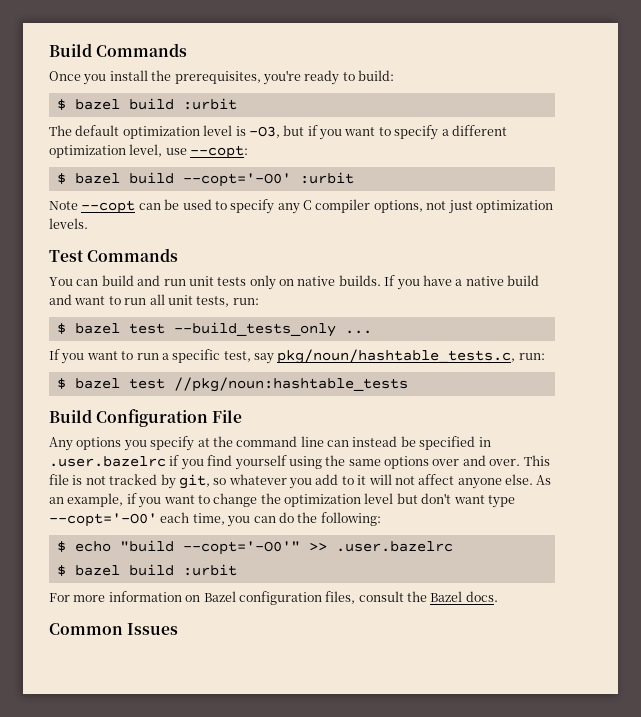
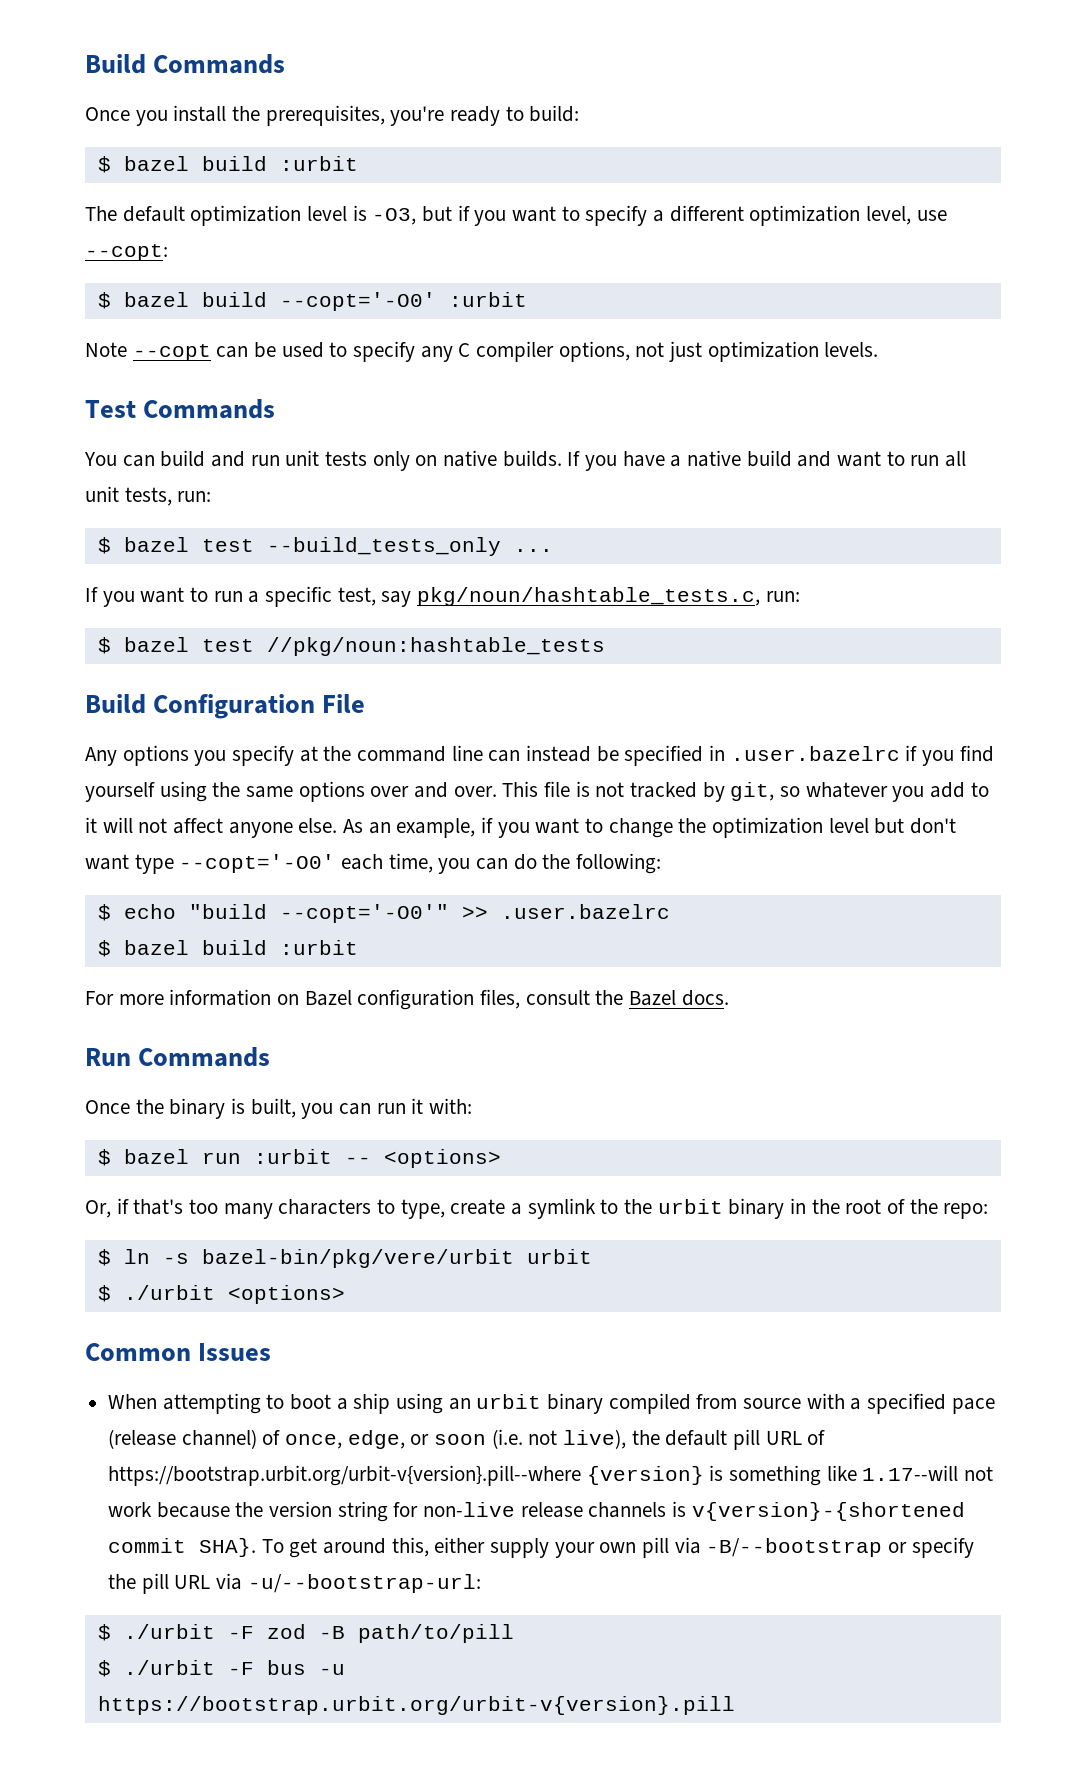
+ Run Commands
+ Once the binary is built, you can run it with:
+ $ bazel run :urbit -- <options>
+ Or, if that's too many characters to type, create a symlink to the urbit binary in the root of the repo:
+ $ ln -s bazel-bin/pkg/vere/urbit urbit
+ $ ./urbit <options>
  Common Issues
+ When attempting to boot a ship using an urbit binary compiled from source with a specified pace (release channel) of once, edge, or soon (i.e. not live), the default pill URL of https://bootstrap.urbit.org/urbit-v{version}.pill--where {version} is something like 1.17--will not work because the version string for non-live release channels is v{version}-{shortened commit SHA}. To get around this, either supply your own pill via -B/--bootstrap or specify the pill URL via -u/--bootstrap-url:
+ $ ./urbit -F zod -B path/to/pill
+ $ ./urbit -F bus -u https://bootstrap.urbit.org/urbit-v{version}.pill

